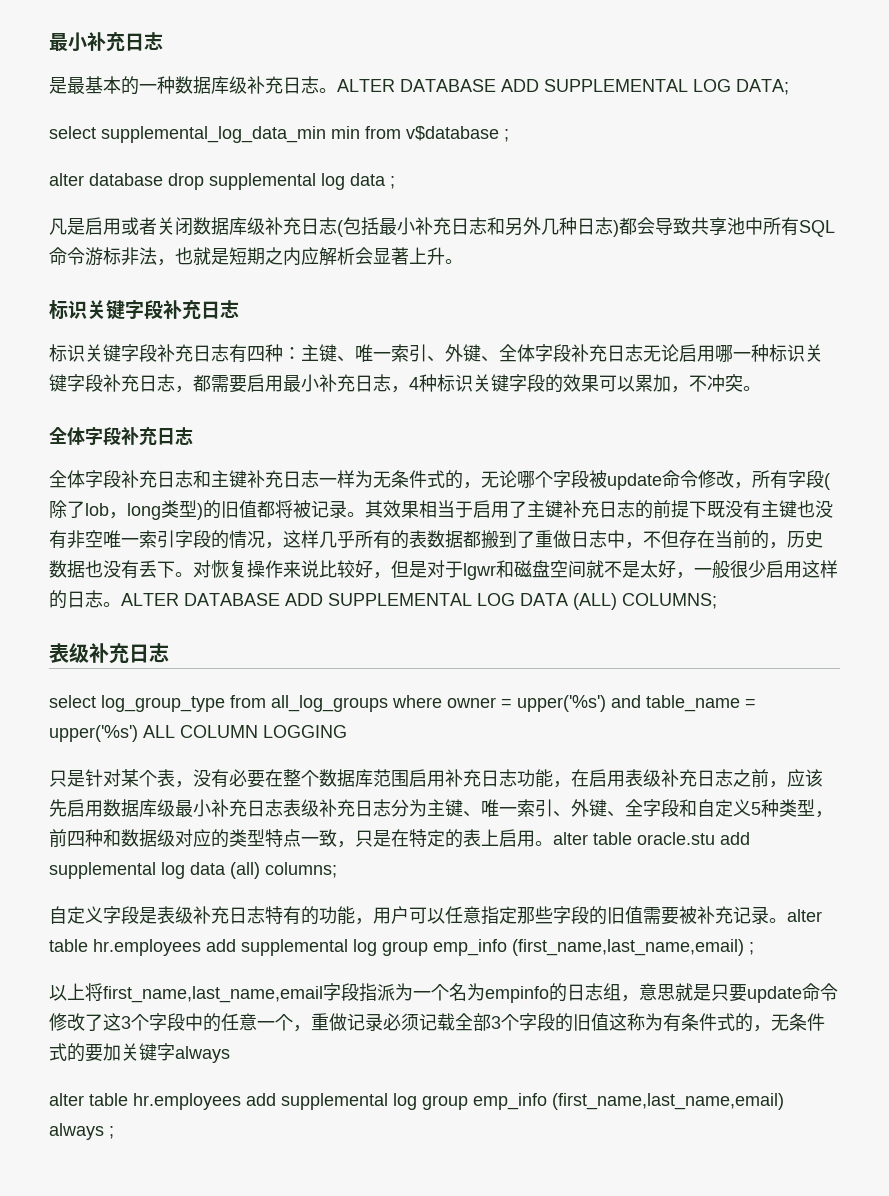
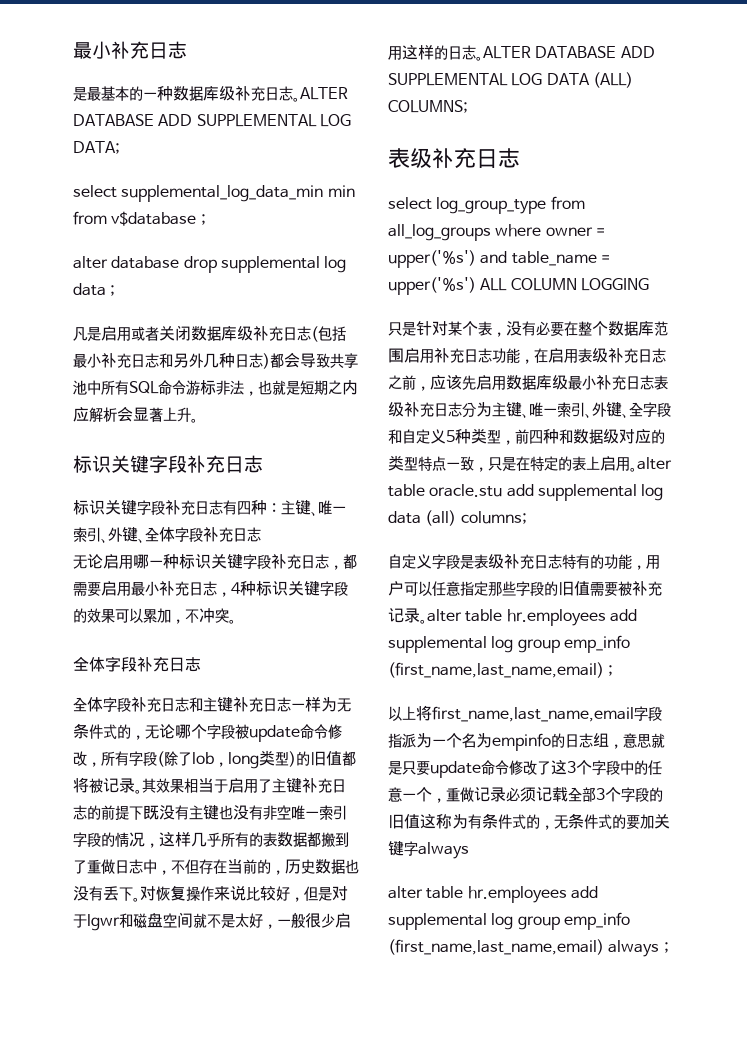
- 标识关键字段补充日志有四种：主键、唯一索引、外键、全体字段补充日志无论启用哪一种标识关键字段补充日志，都需要启用最小补充日志，4种标识关键字段的效果可以累加，不冲突。
+ 标识关键字段补充日志有四种：主键、唯一索引、外键、全体字段补充日志
+ 无论启用哪一种标识关键字段补充日志，都需要启用最小补充日志，4种标识关键字段的效果可以累加，不冲突。

